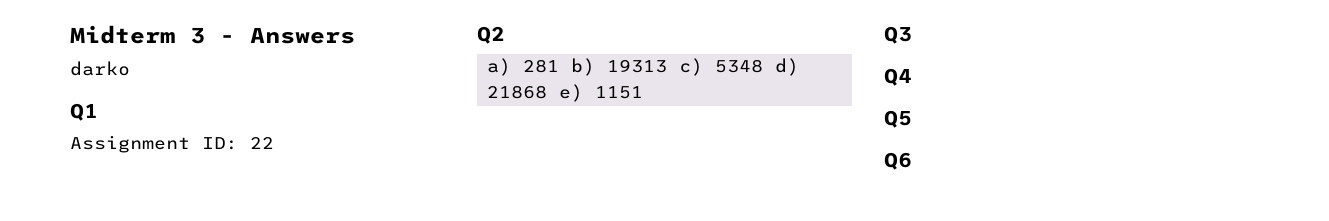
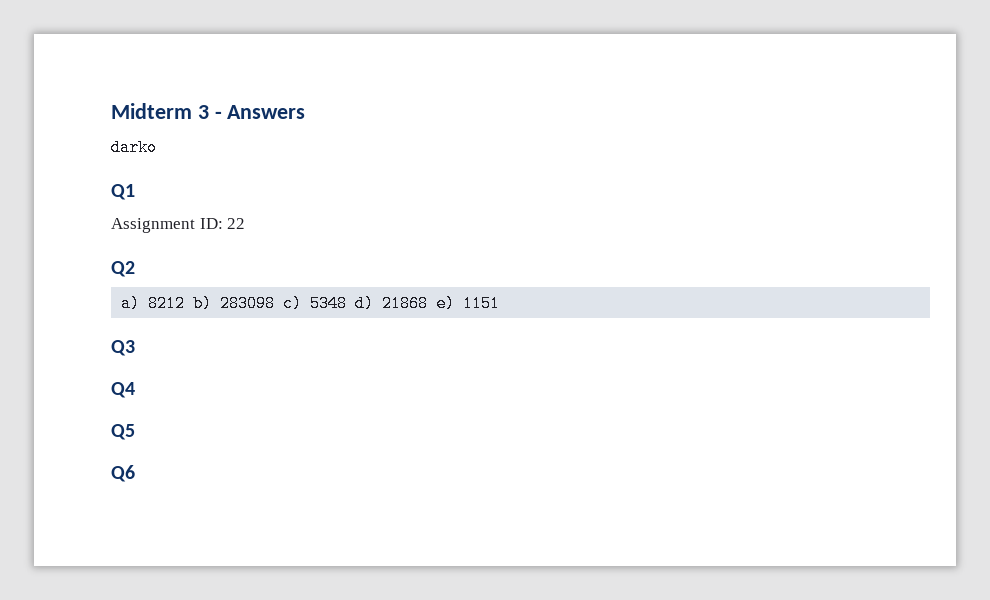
- a) 281 b) 19313 c) 5348 d) 21868 e) 1151
+ a) 8212 b) 283098 c) 5348 d) 21868 e) 1151

